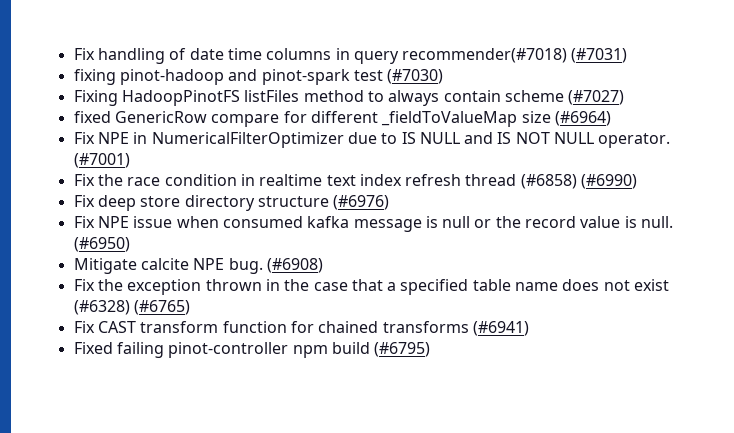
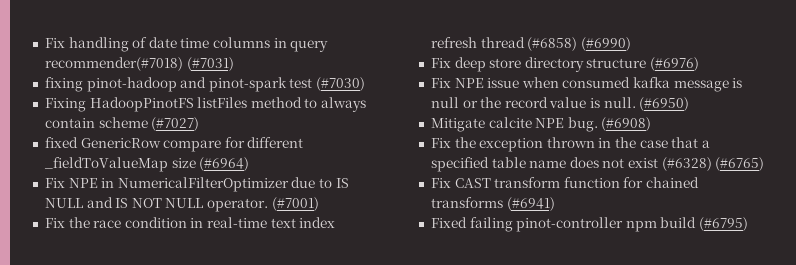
- Fix the race condition in realtime text index refresh thread (#6858) (#6990)
+ Fix the race condition in real-time text index refresh thread (#6858) (#6990)

